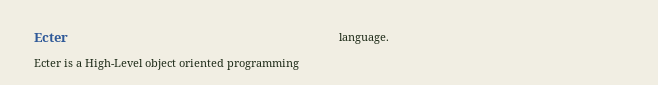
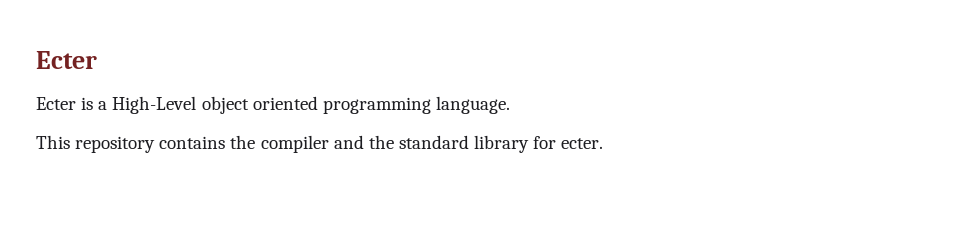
+ This repository contains the compiler and the standard library for ecter.

